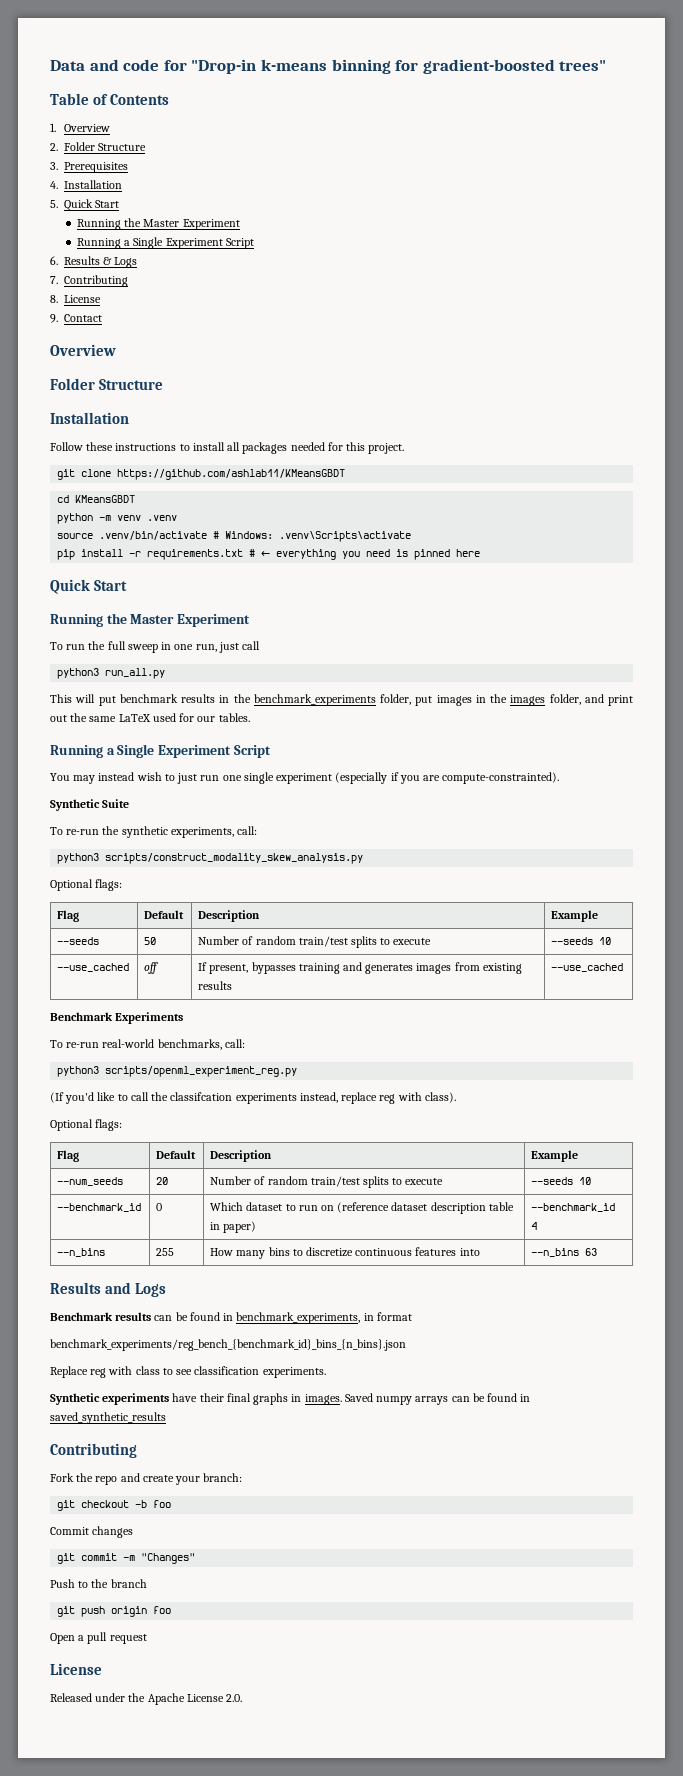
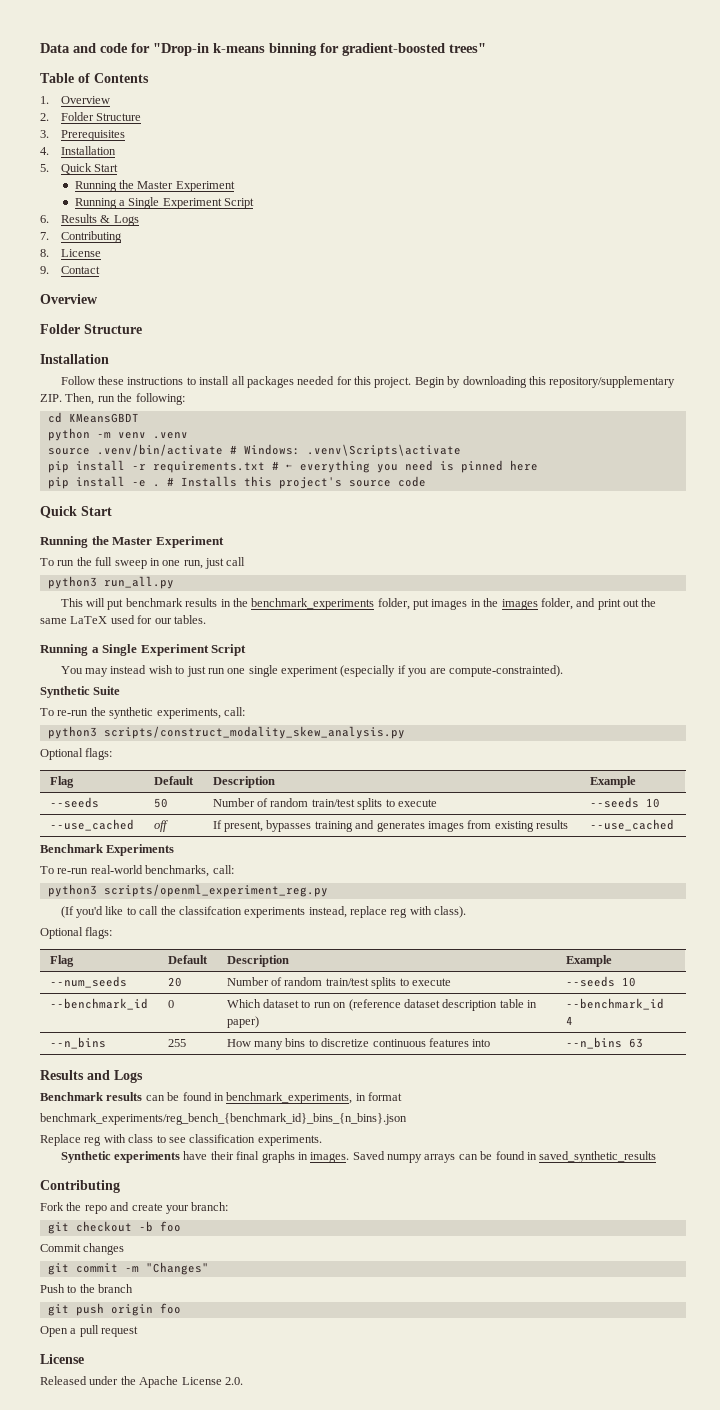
- Follow these instructions to install all packages needed for this project.
- git clone https://github.com/ashlab11/KMeansGBDT
+ Follow these instructions to install all packages needed for this project. Begin by downloading this repository/supplementary ZIP. Then, run the following:
+ pip install -e . # Installs this project's source code

